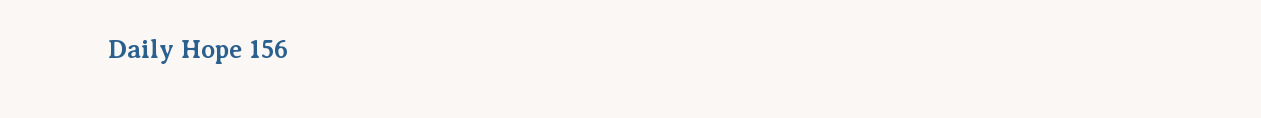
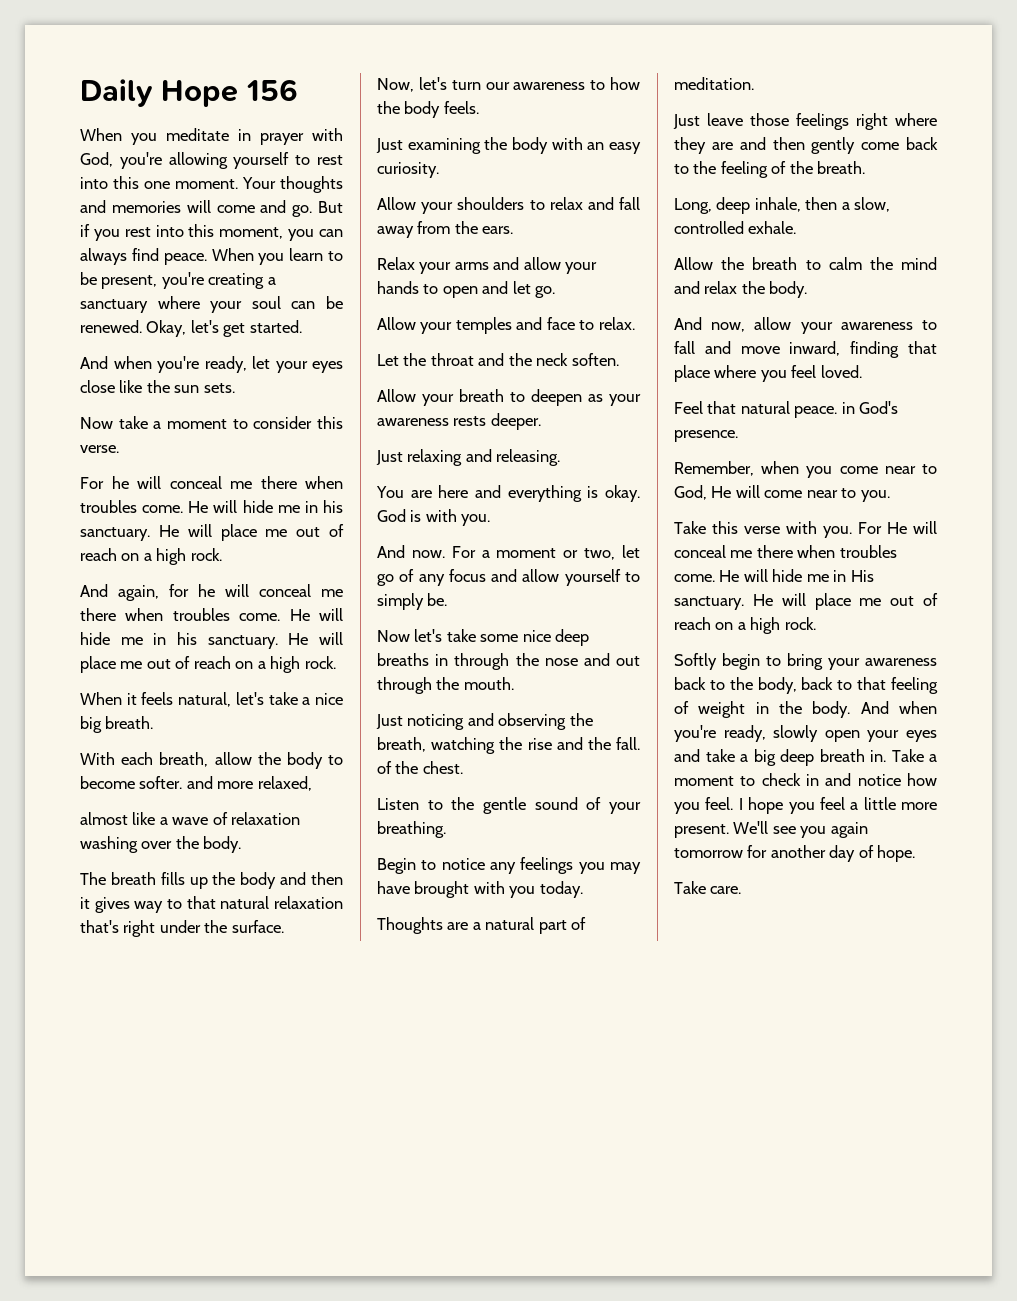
+ When you meditate in prayer with God, you're allowing yourself to rest into this one moment. Your thoughts and memories will come and go. But if you rest into this moment, you can always find peace. When you learn to be present, you're creating a sanctuary where your soul can be renewed. Okay, let's get started.
+ And when you're ready, let your eyes close like the sun sets.
+ Now take a moment to consider this verse.
+ For he will conceal me there when troubles come. He will hide me in his sanctuary. He will place me out of reach on a high rock.
+ And again, for he will conceal me there when troubles come. He will hide me in his sanctuary. He will place me out of reach on a high rock.
+ When it feels natural, let's take a nice big breath.
+ With each breath, allow the body to become softer. and more relaxed,
+ almost like a wave of relaxation washing over the body.
+ The breath fills up the body and then it gives way to that natural relaxation that's right under the surface.
+ Now, let's turn our awareness to how the body feels.
+ Just examining the body with an easy curiosity.
+ Allow your shoulders to relax and fall away from the ears.
+ Relax your arms and allow your hands to open and let go.
+ Allow your temples and face to relax.
+ Let the throat and the neck soften.
+ Allow your breath to deepen as your awareness rests deeper.
+ Just relaxing and releasing.
+ You are here and everything is okay. God is with you.
+ And now. For a moment or two, let go of any focus and allow yourself to simply be.
+ Now let's take some nice deep breaths in through the nose and out through the mouth.
+ Just noticing and observing the breath, watching the rise and the fall. of the chest.
+ Listen to the gentle sound of your breathing.
+ Begin to notice any feelings you may have brought with you today.
+ Thoughts are a natural part of meditation.
+ Just leave those feelings right where they are and then gently come back to the feeling of the breath.
+ Long, deep inhale, then a slow, controlled exhale.
+ Allow the breath to calm the mind and relax the body.
+ And now, allow your awareness to fall and move inward, finding that place where you feel loved.
+ Feel that natural peace. in God's presence.
+ Remember, when you come near to God, He will come near to you.
+ Take this verse with you. For He will conceal me there when troubles come. He will hide me in His sanctuary. He will place me out of reach on a high rock.
+ Softly begin to bring your awareness back to the body, back to that feeling of weight in the body. And when you're ready, slowly open your eyes and take a big deep breath in. Take a moment to check in and notice how you feel. I hope you feel a little more present. We'll see you again tomorrow for another day of hope.
+ Take care.

